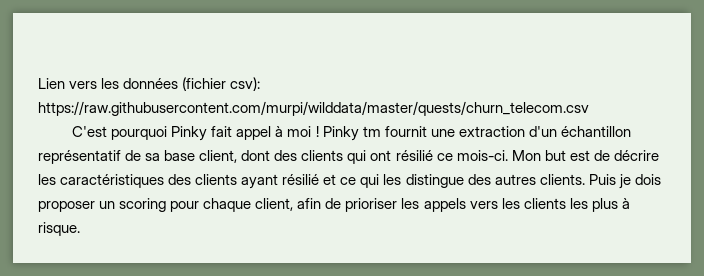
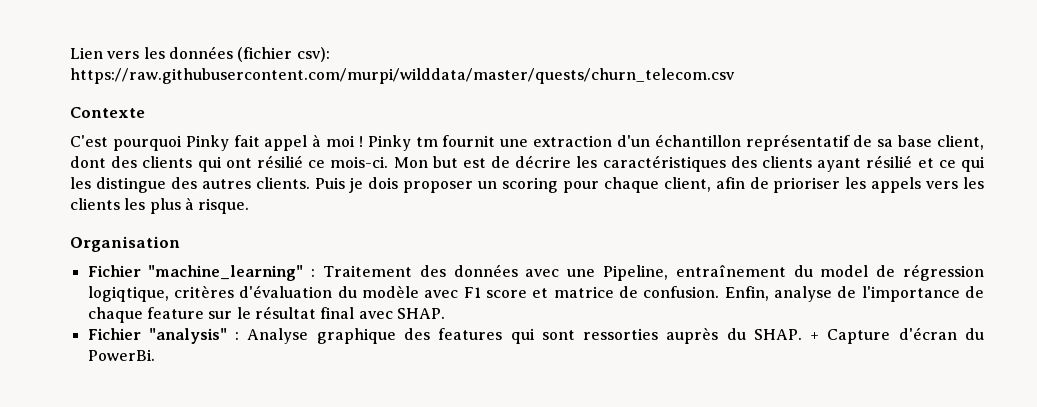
+ Contexte
+ Organisation
+ Fichier "machine_learning" : Traitement des données avec une Pipeline, entraînement du model de régression logiqtique, critères d'évaluation du modèle avec F1 score et matrice de confusion. Enfin, analyse de l'importance de chaque feature sur le résultat final avec SHAP.
+ Fichier "analysis" : Analyse graphique des features qui sont ressorties auprès du SHAP. + Capture d'écran du PowerBi.

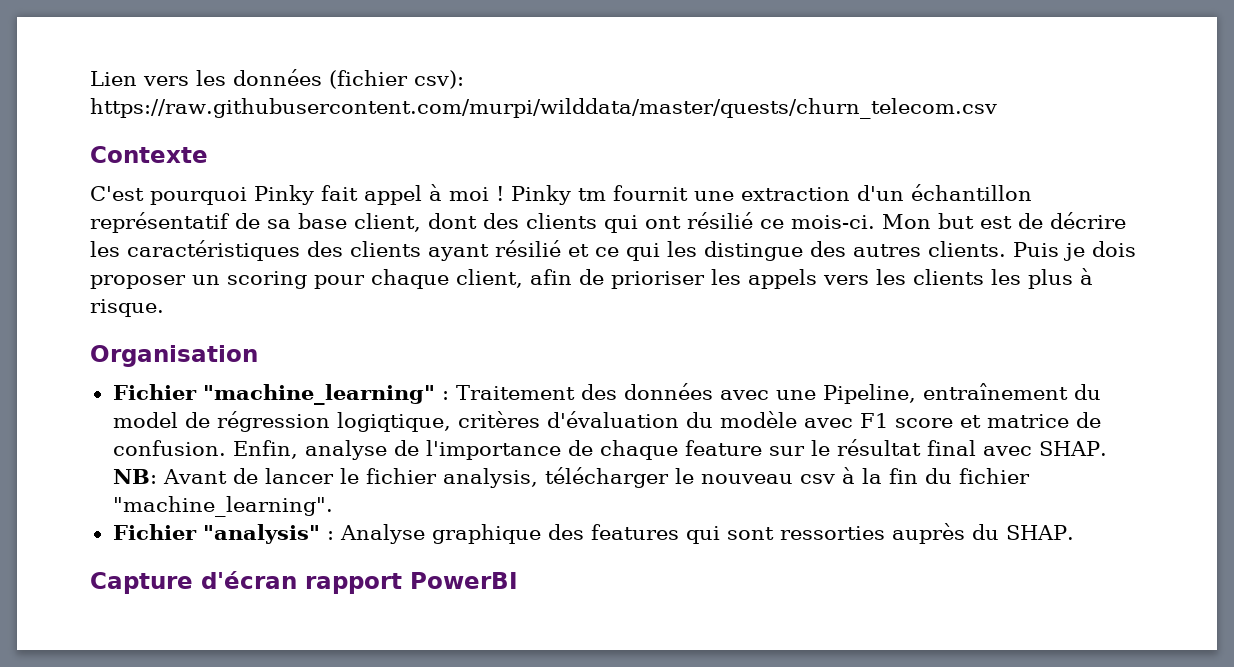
+ NB: Avant de lancer le fichier analysis, télécharger le nouveau csv à la fin du fichier "machine_learning".
- Fichier "analysis" : Analyse graphique des features qui sont ressorties auprès du SHAP. + Capture d'écran du PowerBi.
+ Fichier "analysis" : Analyse graphique des features qui sont ressorties auprès du SHAP.
+ Capture d'écran rapport PowerBI

